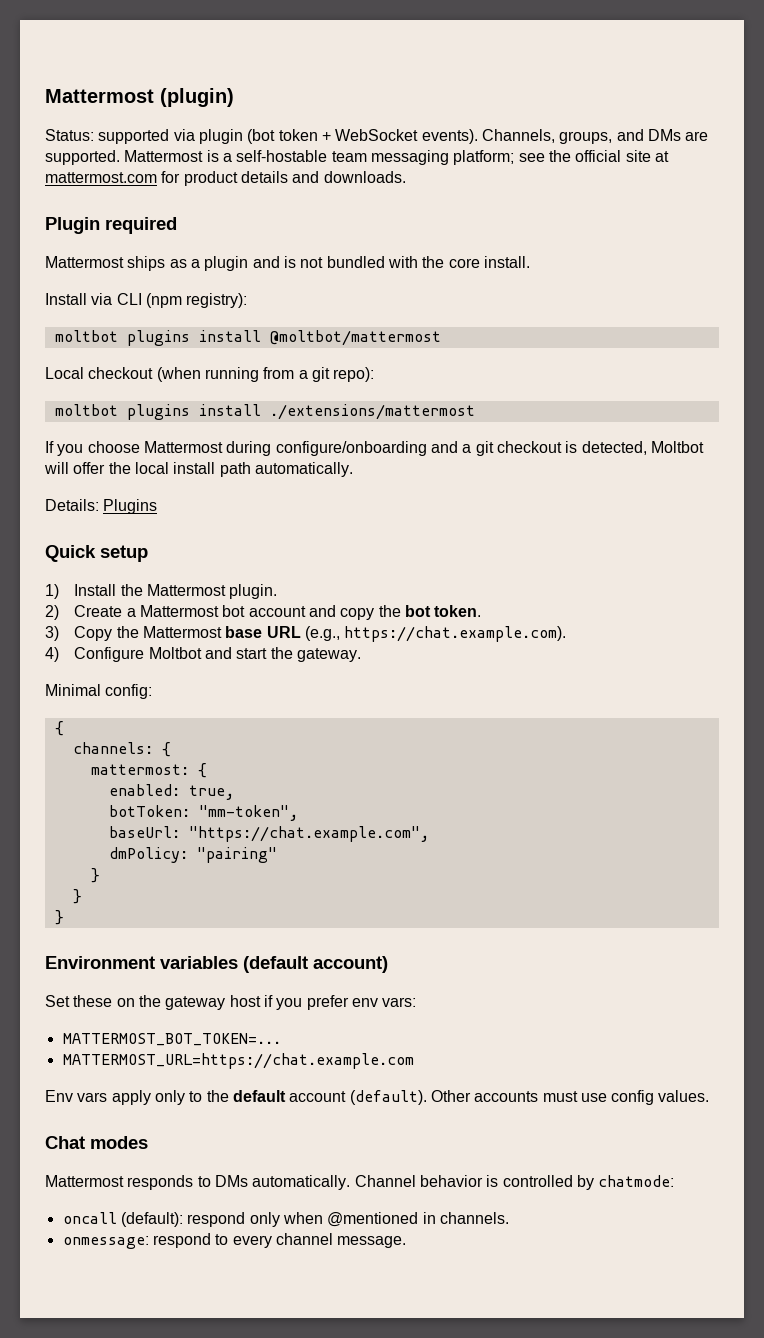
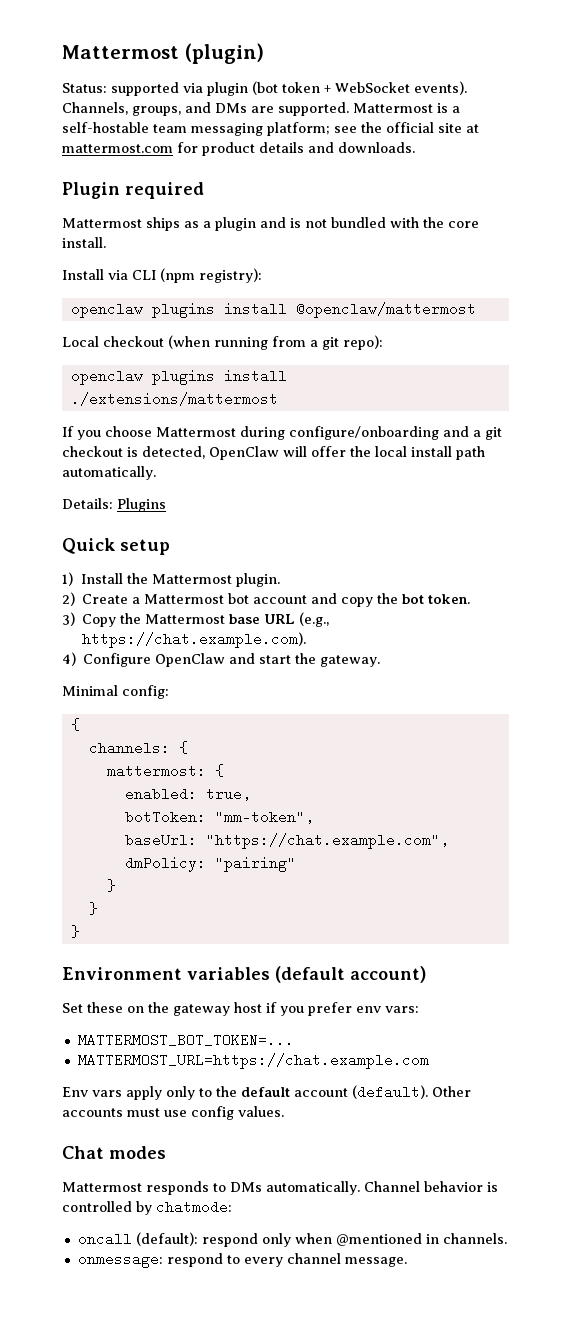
- moltbot plugins install @moltbot/mattermost
+ openclaw plugins install @openclaw/mattermost
- moltbot plugins install ./extensions/mattermost
+ openclaw plugins install ./extensions/mattermost
- If you choose Mattermost during configure/onboarding and a git checkout is detected, Moltbot will offer the local install path automatically.
+ If you choose Mattermost during configure/onboarding and a git checkout is detected, OpenClaw will offer the local install path automatically.
- 4) Configure Moltbot and start the gateway.
+ 4) Configure OpenClaw and start the gateway.

